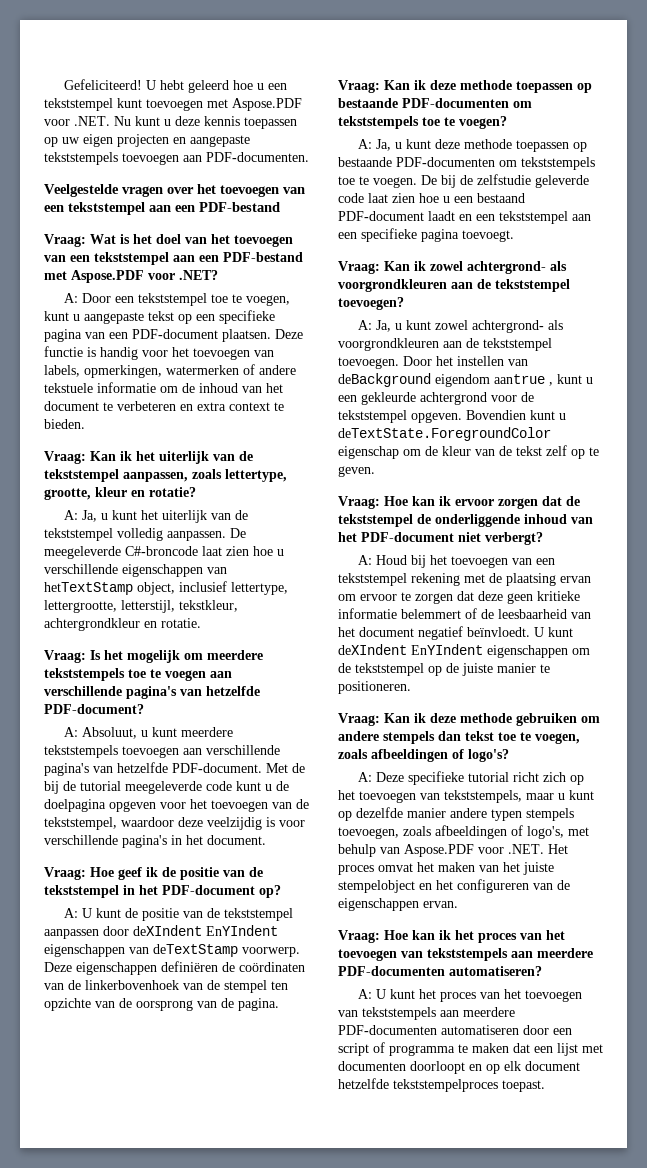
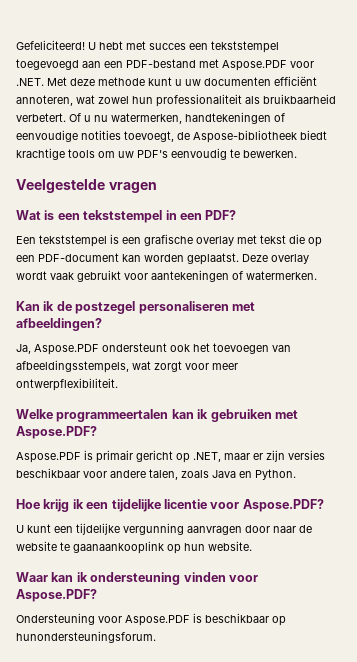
- U hebt geleerd hoe u een tekststempel kunt toevoegen met Aspose.PDF voor .NET. Nu kunt u deze kennis toepassen op uw eigen projecten en aangepaste tekststempels toevoegen aan PDF-documenten.
- Veelgestelde vragen over het toevoegen van een tekststempel aan een PDF-bestand
- Vraag: Wat is het doel van het toevoegen van een tekststempel aan een PDF-bestand met Aspose.PDF voor .NET?
- A: Door een tekststempel toe te voegen, kunt u aangepaste tekst op een specifieke pagina van een PDF-document plaatsen. Deze functie is handig voor het toevoegen van labels, opmerkingen, watermerken of andere tekstuele informatie om de inhoud van het document te verbeteren en extra context te bieden.
- Vraag: Kan ik het uiterlijk van de tekststempel aanpassen, zoals lettertype, grootte, kleur en rotatie?
- A: Ja, u kunt het uiterlijk van de tekststempel volledig aanpassen. De meegeleverde C#-broncode laat zien hoe u verschillende eigenschappen van hetTextStamp object, inclusief lettertype, lettergrootte, letterstijl, tekstkleur, achtergrondkleur en rotatie.
- Vraag: Is het mogelijk om meerdere tekststempels toe te voegen aan verschillende pagina's van hetzelfde PDF-document?
- A: Absoluut, u kunt meerdere tekststempels toevoegen aan verschillende pagina's van hetzelfde PDF-document. Met de bij de tutorial meegeleverde code kunt u de doelpagina opgeven voor het toevoegen van de tekststempel, waardoor deze veelzijdig is voor verschillende pagina's in het document.
- Vraag: Hoe geef ik de positie van de tekststempel in het PDF-document op?
- A: U kunt de positie van de tekststempel aanpassen door deXIndent EnYIndent eigenschappen van deTextStamp voorwerp. Deze eigenschappen definiëren de coördinaten van de linkerbovenhoek van de stempel ten opzichte van de oorsprong van de pagina.
- Vraag: Kan ik deze methode toepassen op bestaande PDF-documenten om tekststempels toe te voegen?
- A: Ja, u kunt deze methode toepassen op bestaande PDF-documenten om tekststempels toe te voegen. De bij de zelfstudie geleverde code laat zien hoe u een bestaand PDF-document laadt en een tekststempel aan een specifieke pagina toevoegt.
- Vraag: Kan ik zowel achtergrond- als voorgrondkleuren aan de tekststempel toevoegen?
- A: Ja, u kunt zowel achtergrond- als voorgrondkleuren aan de tekststempel toevoegen. Door het instellen van deBackground eigendom aantrue , kunt u een gekleurde achtergrond voor de tekststempel opgeven. Bovendien kunt u deTextState.ForegroundColor eigenschap om de kleur van de tekst zelf op te geven.
- Vraag: Hoe kan ik ervoor zorgen dat de tekststempel de onderliggende inhoud van het PDF-document niet verbergt?
- A: Houd bij het toevoegen van een tekststempel rekening met de plaatsing ervan om ervoor te zorgen dat deze geen kritieke informatie belemmert of de leesbaarheid van het document negatief beïnvloedt. U kunt deXIndent EnYIndent eigenschappen om de tekststempel op de juiste manier te positioneren.
- Vraag: Kan ik deze methode gebruiken om andere stempels dan tekst toe te voegen, zoals afbeeldingen of logo's?
- A: Deze specifieke tutorial richt zich op het toevoegen van tekststempels, maar u kunt op dezelfde manier andere typen stempels toevoegen, zoals afbeeldingen of logo's, met behulp van Aspose.PDF voor .NET. Het proces omvat het maken van het juiste stempelobject en het configureren van de eigenschappen ervan.
- Vraag: Hoe kan ik het proces van het toevoegen van tekststempels aan meerdere PDF-documenten automatiseren?
- A: U kunt het proces van het toevoegen van tekststempels aan meerdere PDF-documenten automatiseren door een script of programma te maken dat een lijst met documenten doorloopt en op elk document hetzelfde tekststempelproces toepast.
+ U hebt met succes een tekststempel toegevoegd aan een PDF-bestand met Aspose.PDF voor .NET. Met deze methode kunt u uw documenten efficiënt annoteren, wat zowel hun professionaliteit als bruikbaarheid verbetert. Of u nu watermerken, handtekeningen of eenvoudige notities toevoegt, de Aspose-bibliotheek biedt krachtige tools om uw PDF's eenvoudig te bewerken.
+ Veelgestelde vragen
+ Wat is een tekststempel in een PDF?
+ Een tekststempel is een grafische overlay met tekst die op een PDF-document kan worden geplaatst. Deze overlay wordt vaak gebruikt voor aantekeningen of watermerken.
+ Kan ik de postzegel personaliseren met afbeeldingen?
+ Ja, Aspose.PDF ondersteunt ook het toevoegen van afbeeldingsstempels, wat zorgt voor meer ontwerpflexibiliteit.
+ Welke programmeertalen kan ik gebruiken met Aspose.PDF?
+ Aspose.PDF is primair gericht op .NET, maar er zijn versies beschikbaar voor andere talen, zoals Java en Python.
+ Hoe krijg ik een tijdelijke licentie voor Aspose.PDF?
+ U kunt een tijdelijke vergunning aanvragen door naar de website te gaanaankooplink op hun website.
+ Waar kan ik ondersteuning vinden voor Aspose.PDF?
+ Ondersteuning voor Aspose.PDF is beschikbaar op hunondersteuningsforum.

